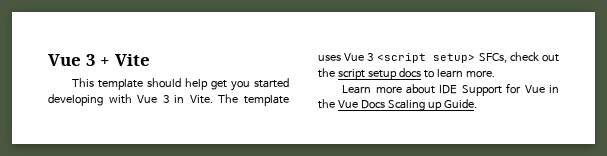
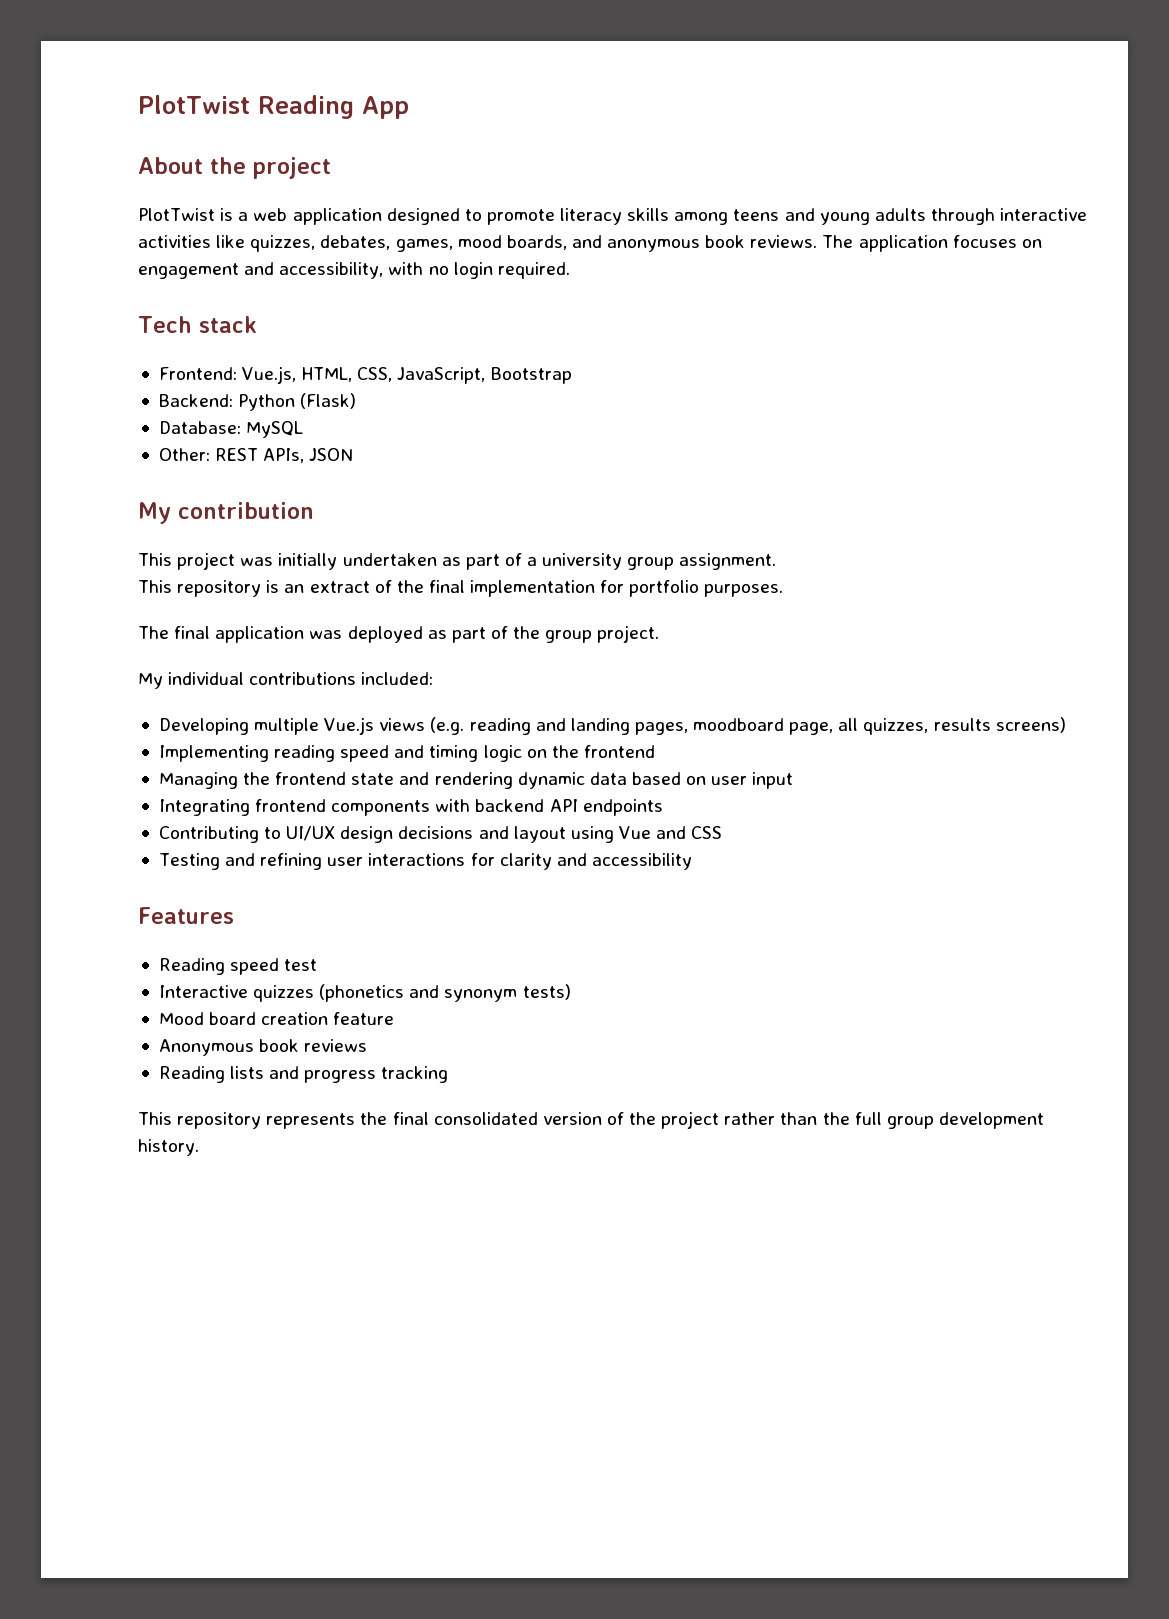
- Vue 3 + Vite
- This template should help get you started developing with Vue 3 in Vite. The template uses Vue 3 <script setup> SFCs, check out the script setup docs to learn more.
- Learn more about IDE Support for Vue in the Vue Docs Scaling up Guide.
+ PlotTwist Reading App
+ About the project
+ PlotTwist is a web application designed to promote literacy skills among teens and young adults through interactive activities like quizzes, debates, games, mood boards, and anonymous book reviews. The application focuses on engagement and accessibility, with no login required.
+ Tech stack
+ Frontend: Vue.js, HTML, CSS, JavaScript, Bootstrap
+ Backend: Python (Flask)
+ Database: MySQL
+ Other: REST APIs, JSON
+ My contribution
+ This project was initially undertaken as part of a university group assignment.
+ This repository is an extract of the final implementation for portfolio purposes.
+ The final application was deployed as part of the group project.
+ My individual contributions included:
+ Developing multiple Vue.js views (e.g. reading and landing pages, moodboard page, all quizzes, results screens)
+ Implementing reading speed and timing logic on the frontend
+ Managing the frontend state and rendering dynamic data based on user input
+ Integrating frontend components with backend API endpoints
+ Contributing to UI/UX design decisions and layout using Vue and CSS
+ Testing and refining user interactions for clarity and accessibility
+ Features
+ Reading speed test
+ Interactive quizzes (phonetics and synonym tests)
+ Mood board creation feature
+ Anonymous book reviews
+ Reading lists and progress tracking
+ This repository represents the final consolidated version of the project rather than the full group development history.

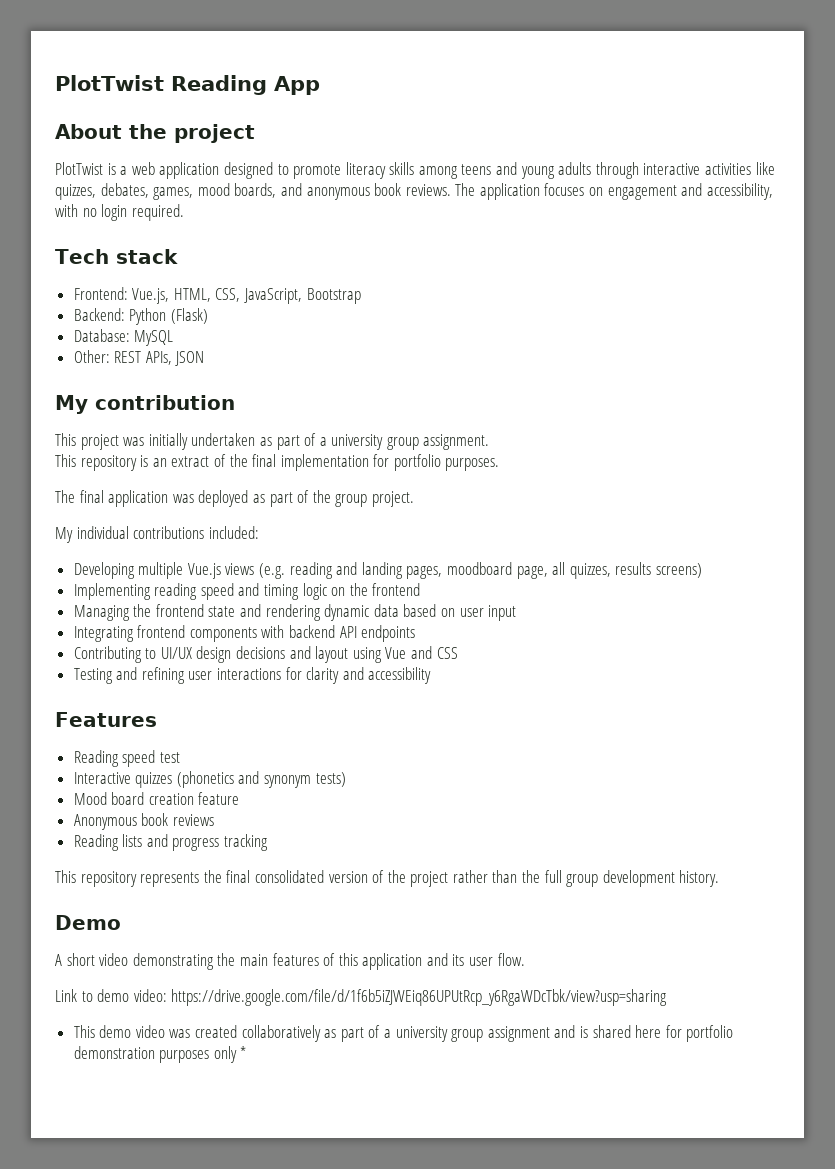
+ Demo
+ A short video demonstrating the main features of this application and its user flow.
+ Link to demo video: https://drive.google.com/file/d/1f6b5iZJWEiq86UPUtRcp_y6RgaWDcTbk/view?usp=sharing
+ This demo video was created collaboratively as part of a university group assignment and is shared here for portfolio demonstration purposes only *

